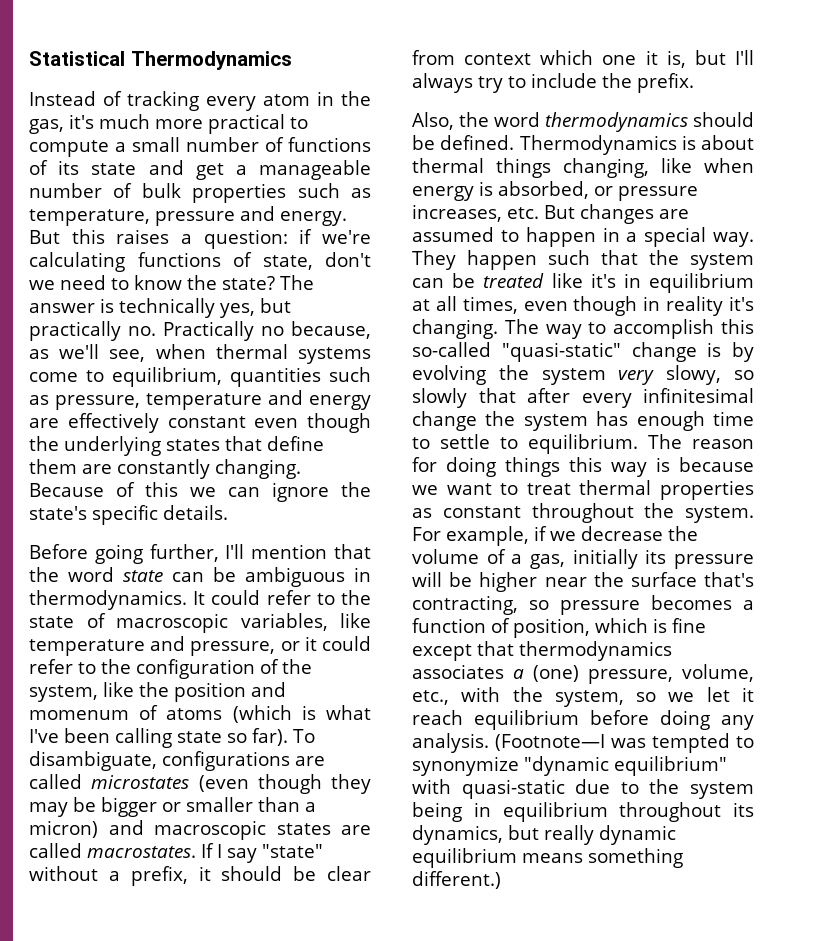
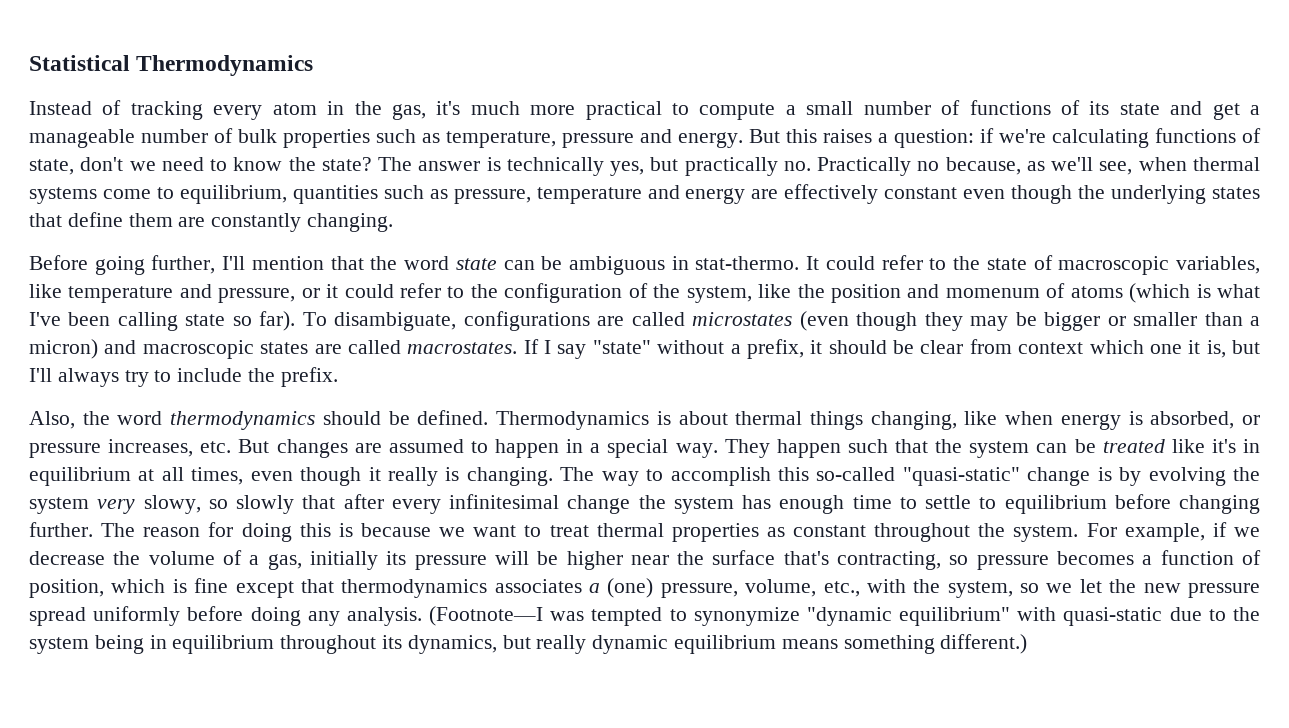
- Because of this we can ignore the state's specific details.
- Before going further, I'll mention that the word state can be ambiguous in thermodynamics.
+ Before going further, I'll mention that the word state can be ambiguous in stat-thermo.
- They happen such that the system can be treated like it's in equilibrium at all times, even though in reality it's changing.
+ They happen such that the system can be treated like it's in equilibrium at all times, even though it really is changing.
- The way to accomplish this so-called "quasi-static" change is by evolving the system very slowy, so slowly that after every infinitesimal change the system has enough time to settle to equilibrium.
+ The way to accomplish this so-called "quasi-static" change is by evolving the system very slowy, so slowly that after every infinitesimal change the system has enough time to settle to equilibrium before changing further.
- The reason for doing things this way is because we want to treat thermal properties as constant throughout the system.
+ The reason for doing this is because we want to treat thermal properties as constant throughout the system.
- For example, if we decrease the volume of a gas, initially its pressure will be higher near the surface that's contracting, so pressure becomes a function of position, which is fine except that thermodynamics associates a (one) pressure, volume, etc., with the system, so we let it reach equilibrium before doing any analysis.
+ For example, if we decrease the volume of a gas, initially its pressure will be higher near the surface that's contracting, so pressure becomes a function of position, which is fine except that thermodynamics associates a (one) pressure, volume, etc., with the system, so we let the new pressure spread uniformly before doing any analysis.

